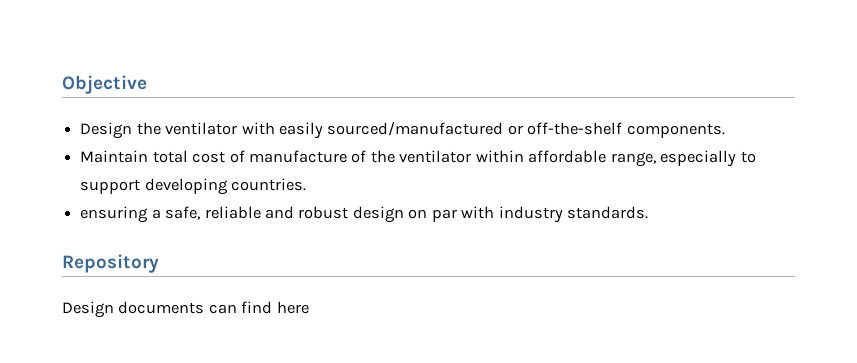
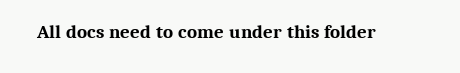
- Objective
- Design the ventilator with easily sourced/manufactured or off-the-shelf components.
- Maintain total cost of manufacture of the ventilator within affordable range, especially to support developing countries.
- ensuring a safe, reliable and robust design on par with industry standards.
- Repository
- Design documents can find here
+ All docs need to come under this folder

